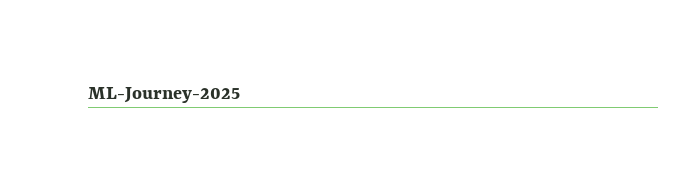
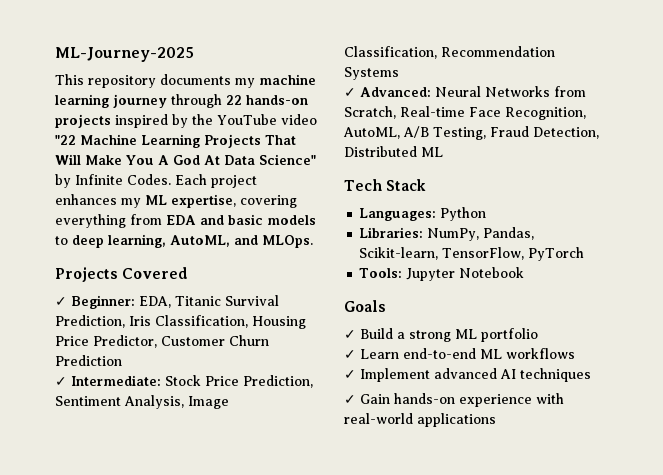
+ This repository documents my machine learning journey through 22 hands-on projects inspired by the YouTube video "22 Machine Learning Projects That Will Make You A God At Data Science" by Infinite Codes. Each project enhances my ML expertise, covering everything from EDA and basic models to deep learning, AutoML, and MLOps.
+ Projects Covered
+ ✓ Beginner: EDA, Titanic Survival Prediction, Iris Classification, Housing Price Predictor, Customer Churn Prediction
+ ✓ Intermediate: Stock Price Prediction, Sentiment Analysis, Image Classification, Recommendation Systems
+ ✓ Advanced: Neural Networks from Scratch, Real-time Face Recognition, AutoML, A/B Testing, Fraud Detection, Distributed ML
+ Tech Stack
+ Languages: Python
+ Libraries: NumPy, Pandas, Scikit-learn, TensorFlow, PyTorch
+ Tools: Jupyter Notebook
+ Goals
+ ✓ Build a strong ML portfolio
+ ✓ Learn end-to-end ML workflows
+ ✓ Implement advanced AI techniques
+ ✓ Gain hands-on experience with real-world applications

